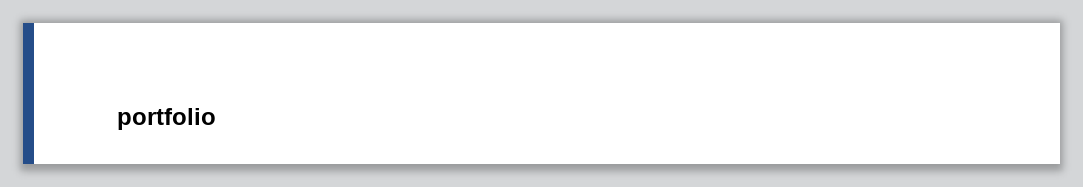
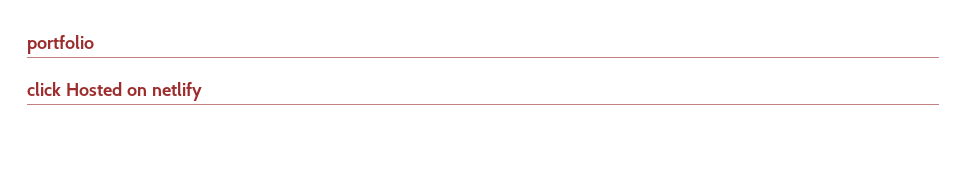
+ click Hosted on netlify

